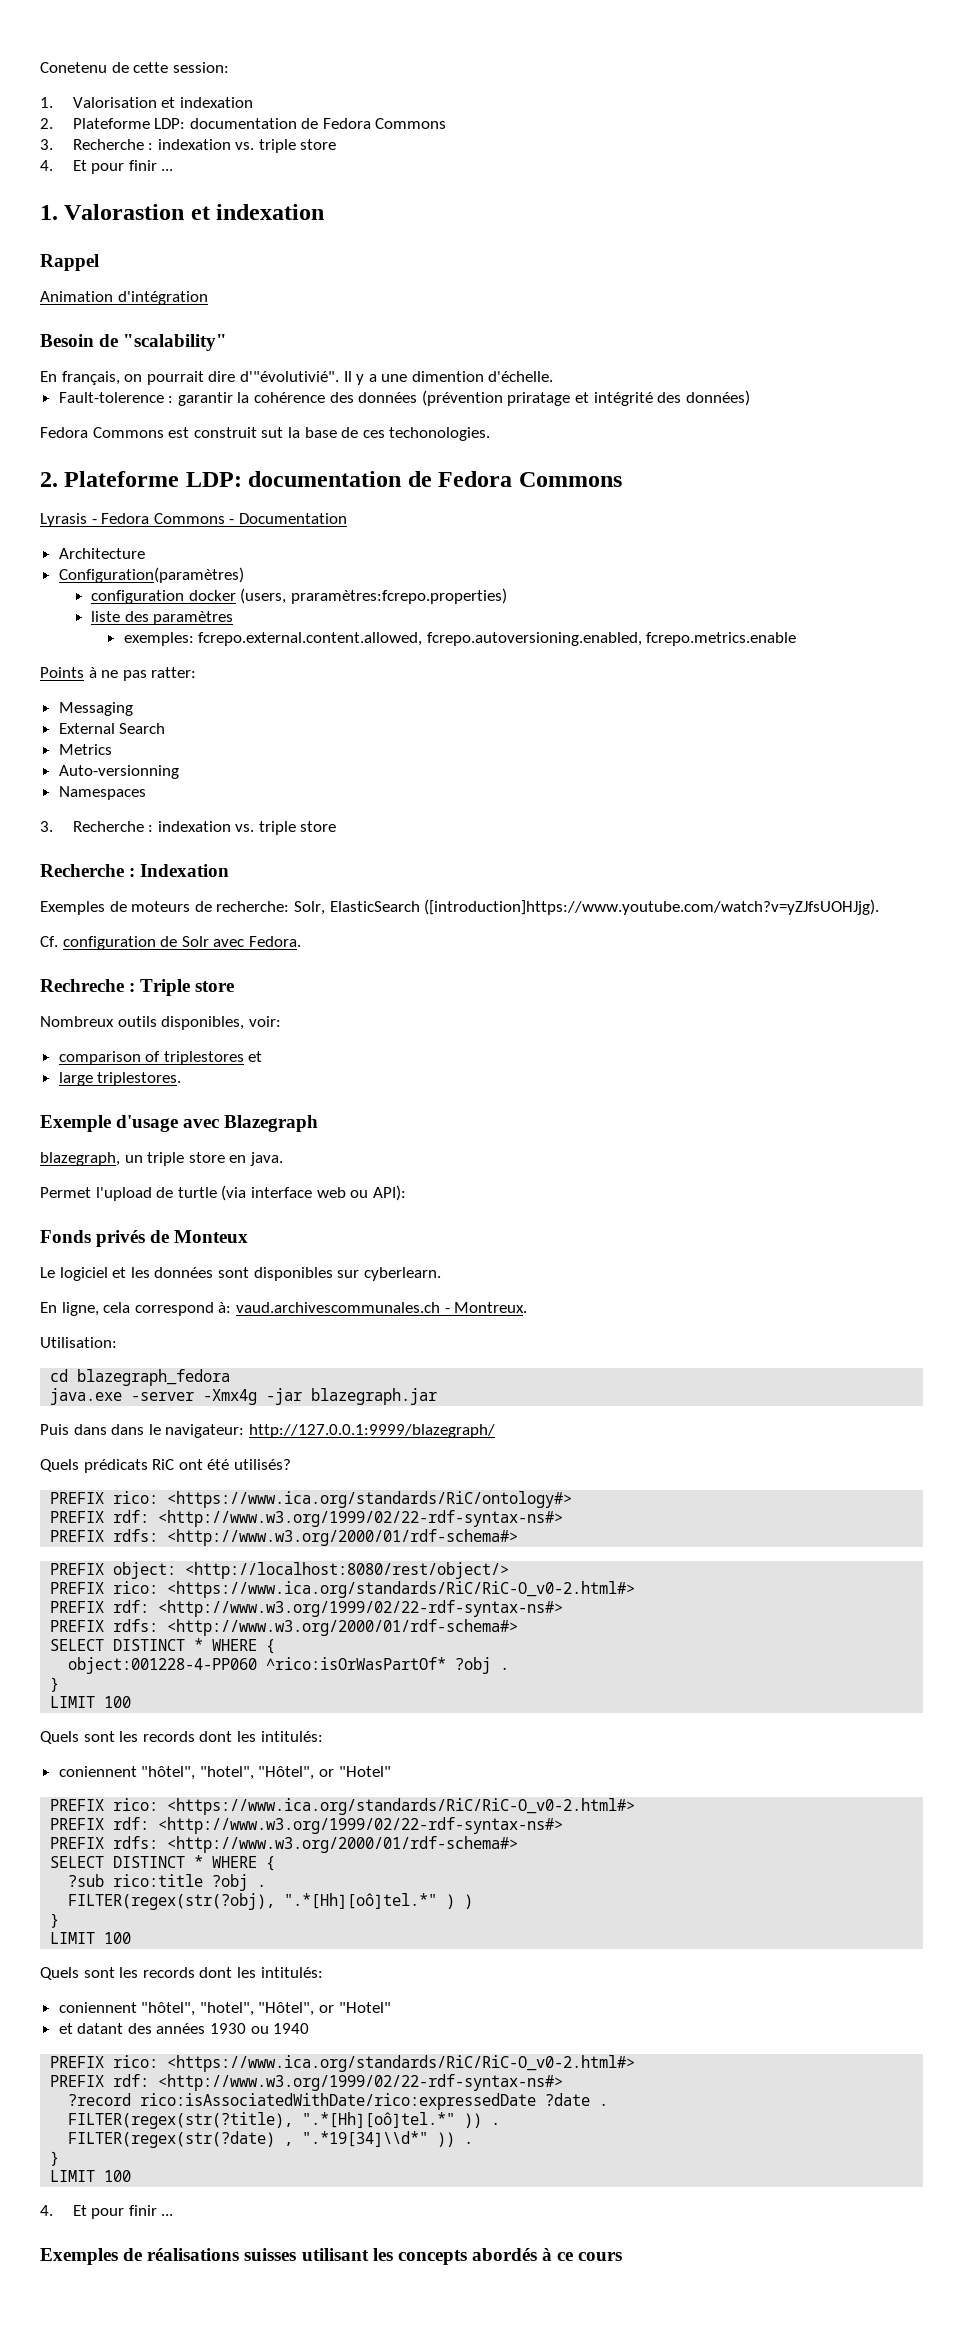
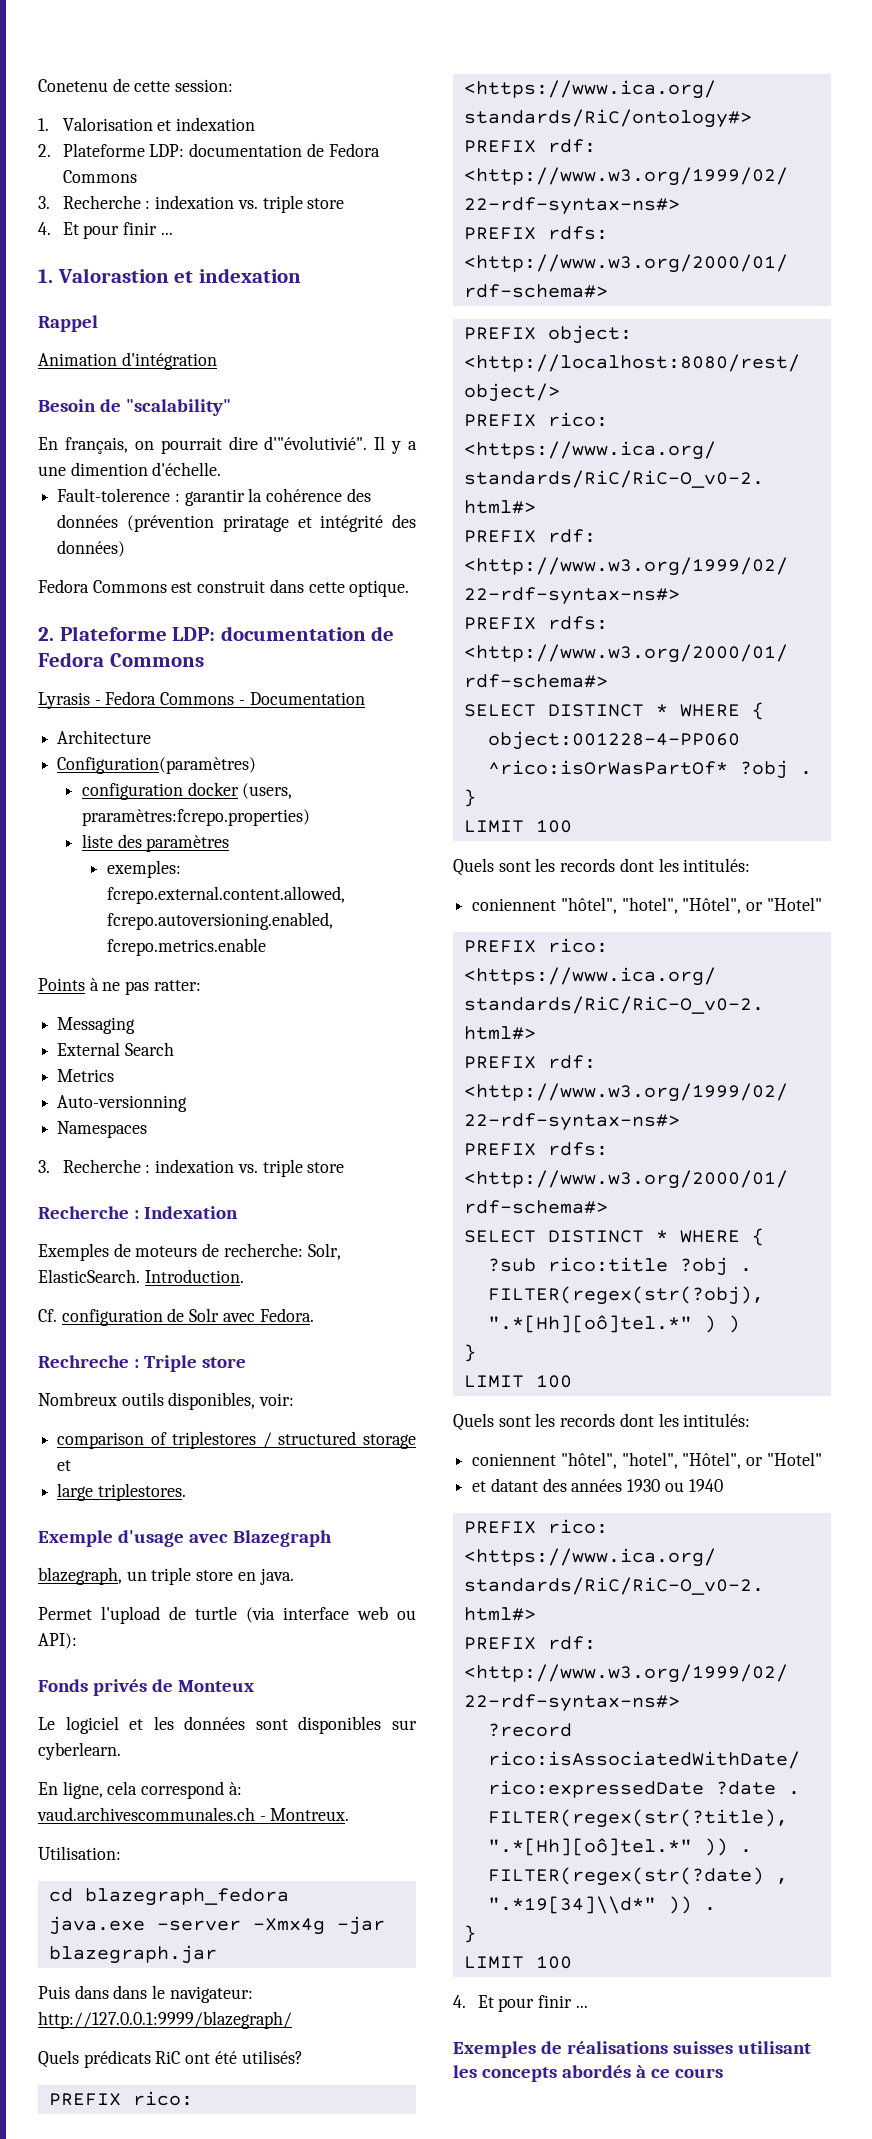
- Fedora Commons est construit sut la base de ces techonologies.
+ Fedora Commons est construit dans cette optique.
- Exemples de moteurs de recherche: Solr, ElasticSearch ([introduction]https://www.youtube.com/watch?v=yZJfsUOHJjg).
+ Exemples de moteurs de recherche: Solr, ElasticSearch. Introduction.
- comparison of triplestores et
+ comparison of triplestores / structured storage et

